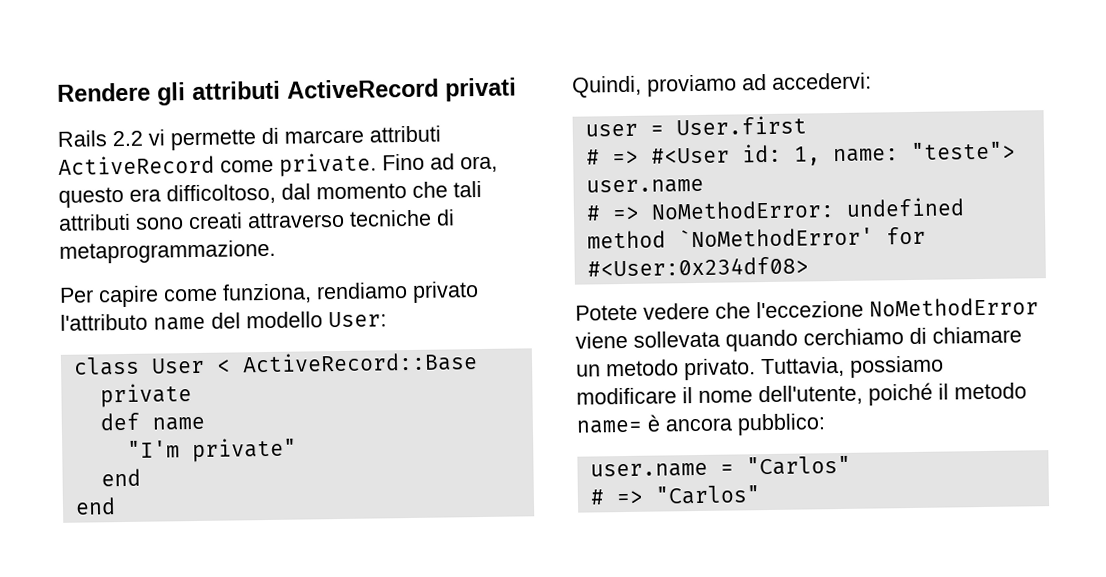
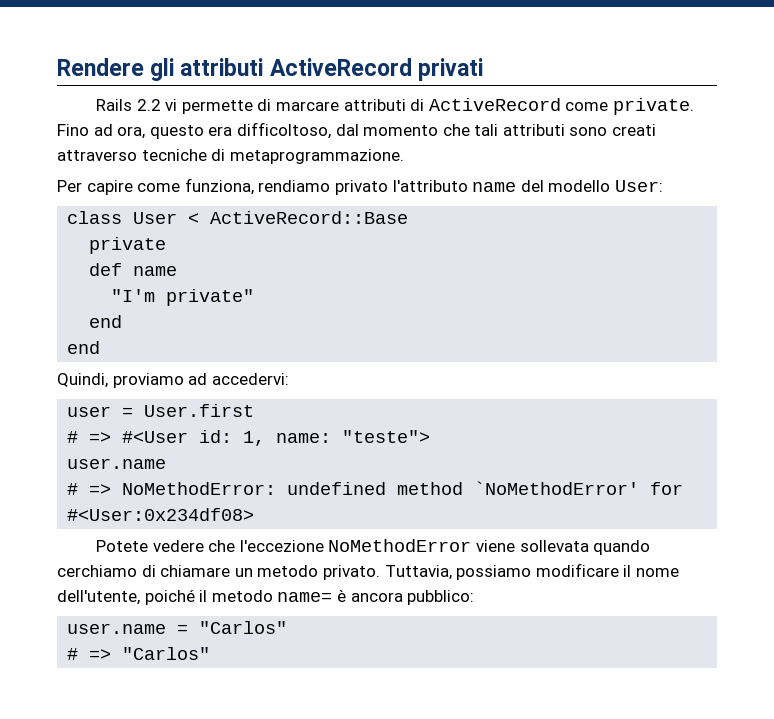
- Rails 2.2 vi permette di marcare attributi ActiveRecord come private.
+ Rails 2.2 vi permette di marcare attributi di ActiveRecord come private.

